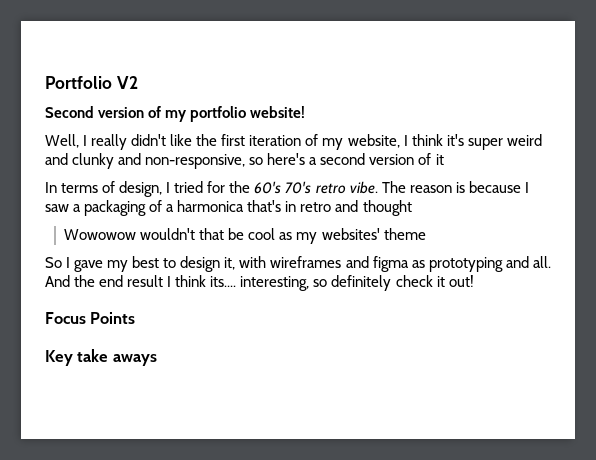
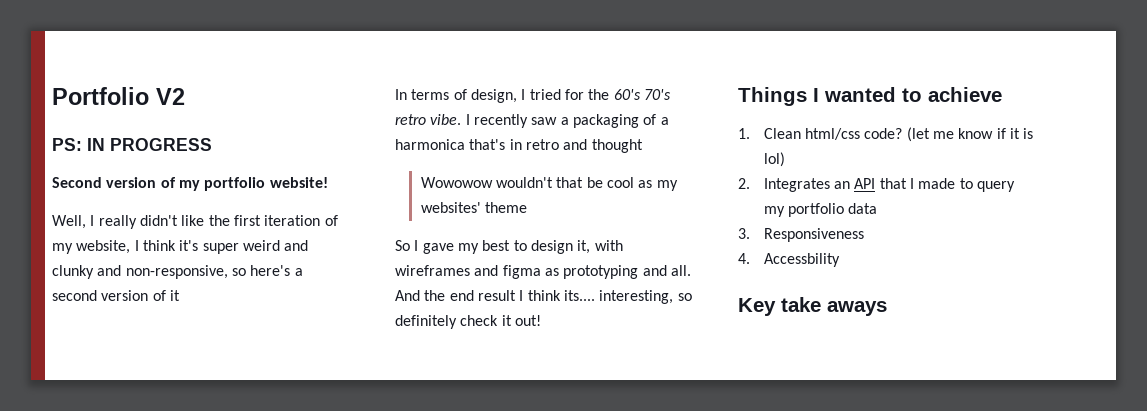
+ PS: IN PROGRESS
- The reason is because I saw a packaging of a harmonica that's in retro and thought
+ I recently saw a packaging of a harmonica that's in retro and thought
- Focus Points
+ Things I wanted to achieve
+ 1. Clean html/css code? (let me know if it is lol)
+ 2. Integrates an API that I made to query my portfolio data
+ 3. Responsiveness
+ 4. Accessbility

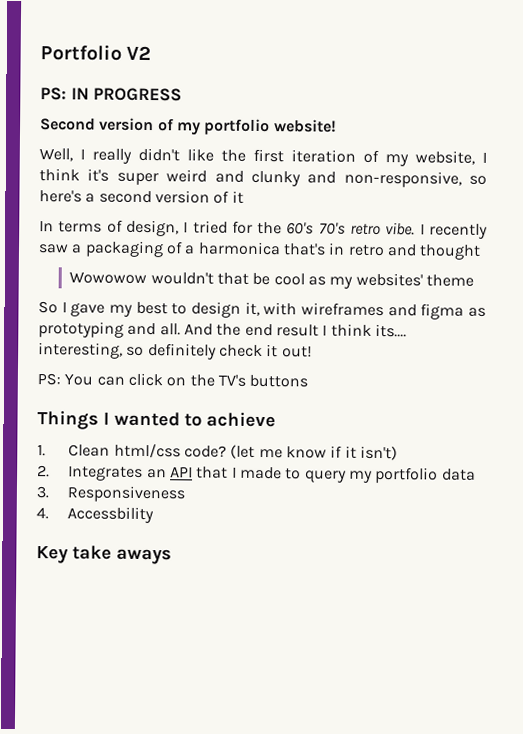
+ PS: You can click on the TV's buttons
- (let me know if it is lol)
+ (let me know if it isn't)

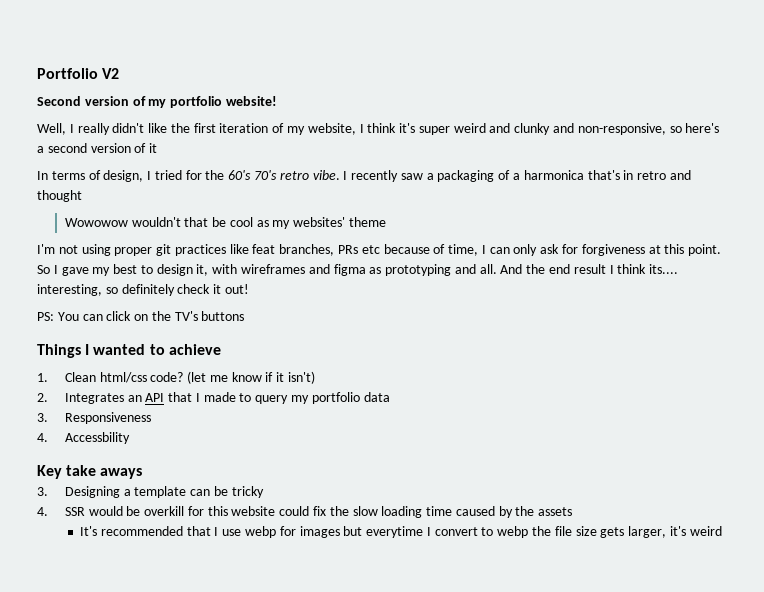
- PS: IN PROGRESS
+ I'm not using proper git practices like feat branches, PRs etc because of time, I can only ask for forgiveness at this point.
+ 3. Designing a template can be tricky
+ 4. SSR would be overkill for this website could fix the slow loading time caused by the assets
+ It's recommended that I use webp for images but everytime I convert to webp the file size gets larger, it's weird

